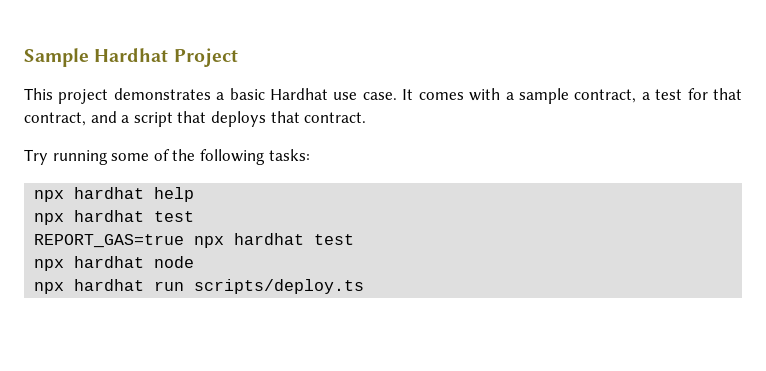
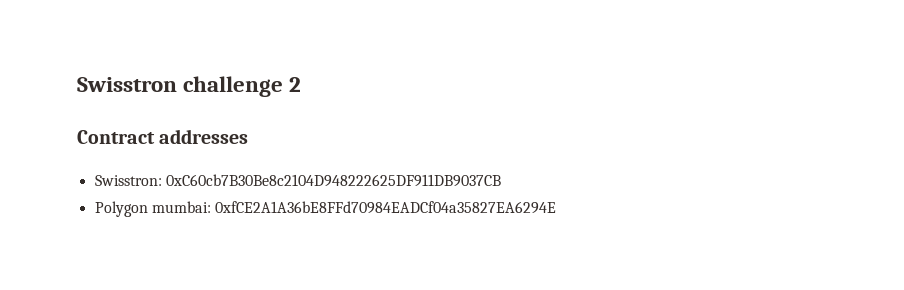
- Sample Hardhat Project
- This project demonstrates a basic Hardhat use case. It comes with a sample contract, a test for that contract, and a script that deploys that contract.
- Try running some of the following tasks:
- npx hardhat help
- npx hardhat test
- REPORT_GAS=true npx hardhat test
- npx hardhat node
- npx hardhat run scripts/deploy.ts
+ Swisstron challenge 2
+ Contract addresses
+ Swisstron: 0xC60cb7B30Be8c2104D948222625DF911DB9037CB
+ Polygon mumbai: 0xfCE2A1A36bE8FFd70984EADCf04a35827EA6294E

